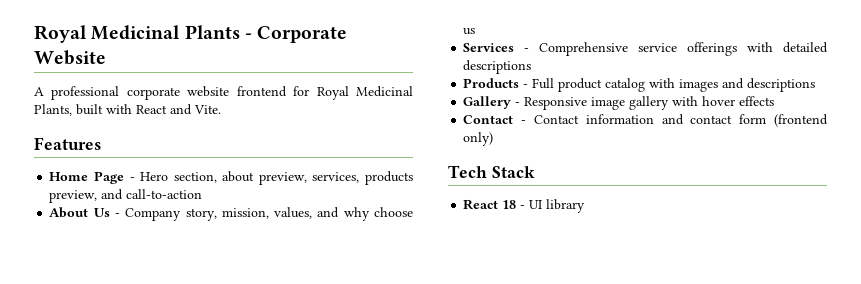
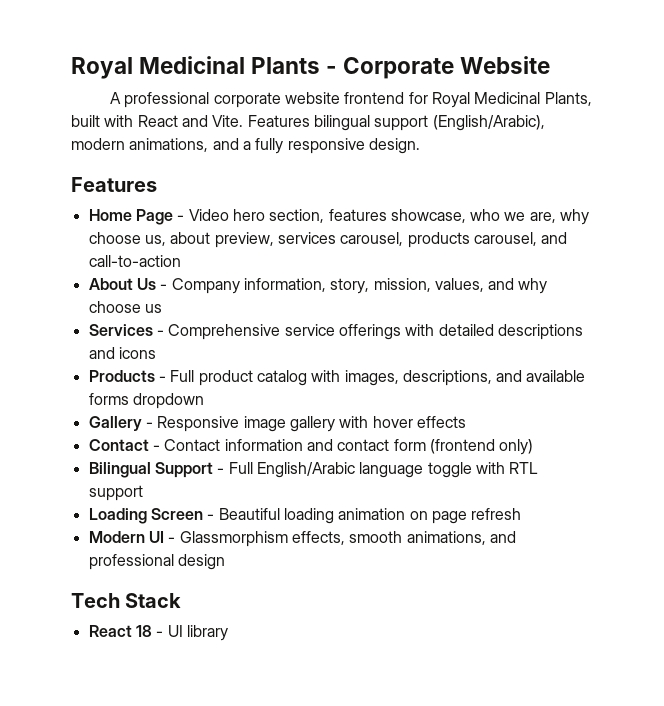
- A professional corporate website frontend for Royal Medicinal Plants, built with React and Vite.
+ A professional corporate website frontend for Royal Medicinal Plants, built with React and Vite. Features bilingual support (English/Arabic), modern animations, and a fully responsive design.
  Features
- Home Page - Hero section, about preview, services, products preview, and call-to-action
+ Home Page - Video hero section, features showcase, who we are, why choose us, about preview, services carousel, products carousel, and call-to-action
- About Us - Company story, mission, values, and why choose us
+ About Us - Company information, story, mission, values, and why choose us
- Services - Comprehensive service offerings with detailed descriptions
+ Services - Comprehensive service offerings with detailed descriptions and icons
- Products - Full product catalog with images and descriptions
+ Products - Full product catalog with images, descriptions, and available forms dropdown
+ Bilingual Support - Full English/Arabic language toggle with RTL support
+ Loading Screen - Beautiful loading animation on page refresh
+ Modern UI - Glassmorphism effects, smooth animations, and professional design

